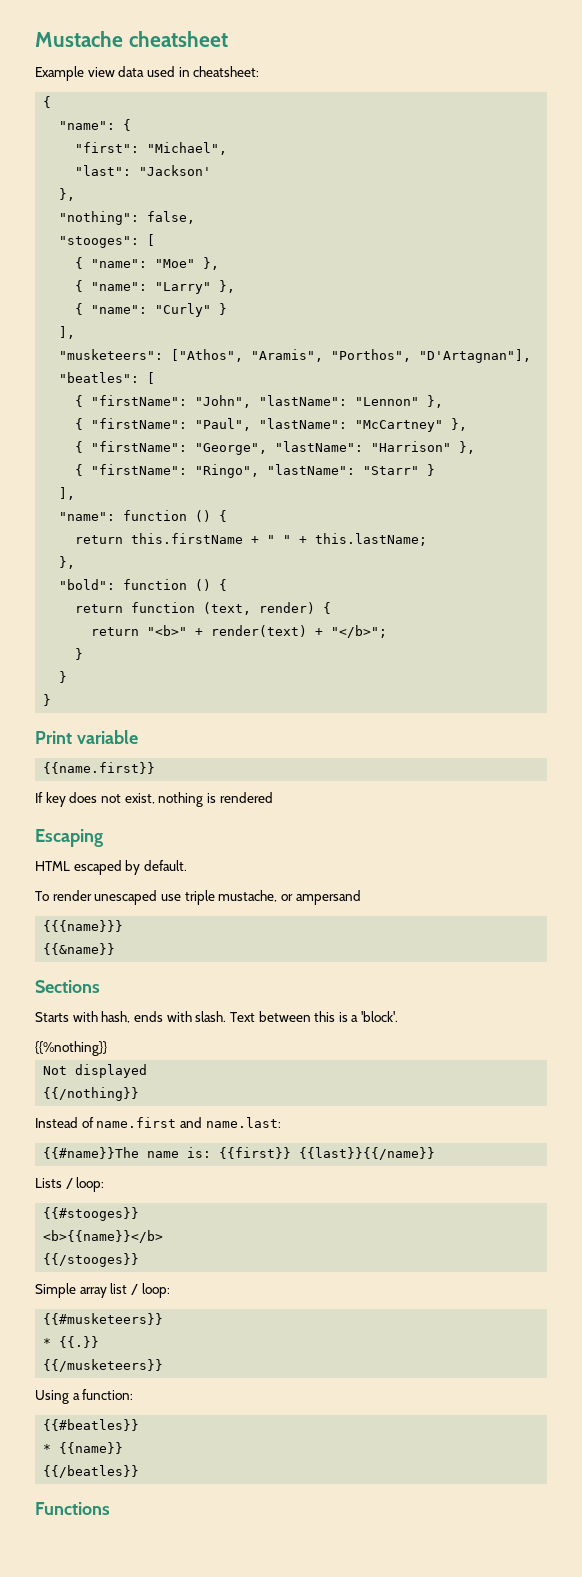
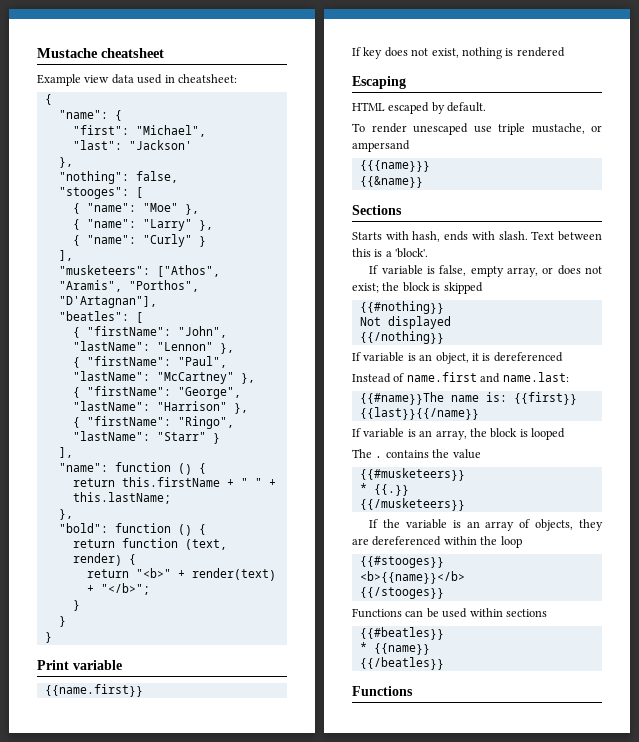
- {{%nothing}}
+ If variable is false, empty array, or does not exist; the block is skipped
+ {{#nothing}}
  Not displayed
  {{/nothing}}
+ If variable is an object, it is dereferenced
- Lists / loop:
+ If variable is an array, the block is looped
+ The . contains the value
+ {{#musketeers}}
+ * {{.}}
+ {{/musketeers}}
+ If the variable is an array of objects, they are dereferenced within the loop
  {{#stooges}}
  <b>{{name}}</b>
  {{/stooges}}
- Simple array list / loop:
- {{#musketeers}}
- * {{.}}
- {{/musketeers}}
- Using a function:
+ Functions can be used within sections

